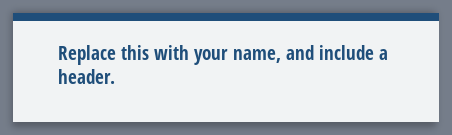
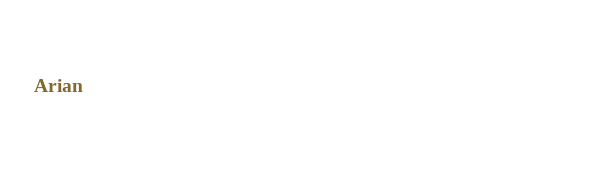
- Replace this with your name, and include a header.
+ Arian

